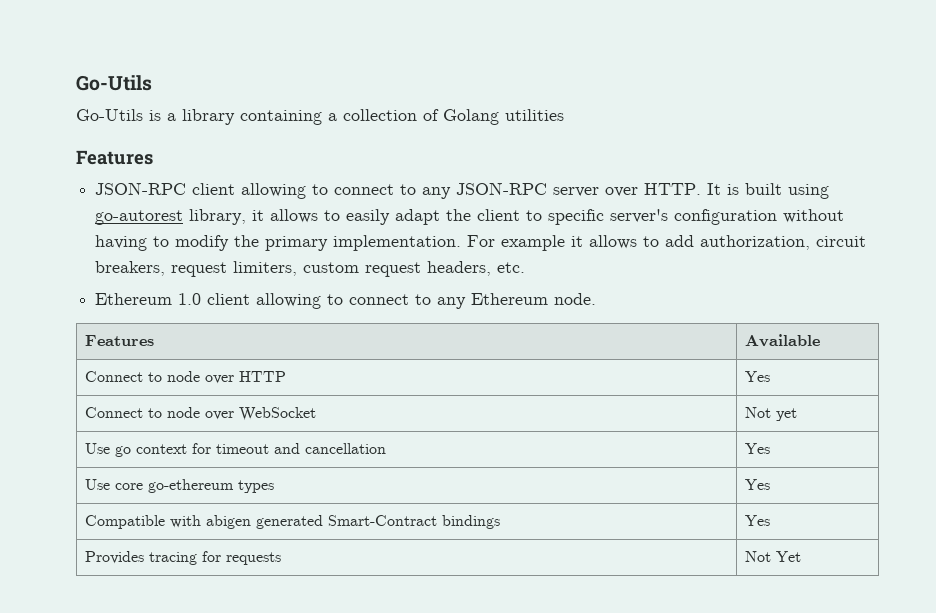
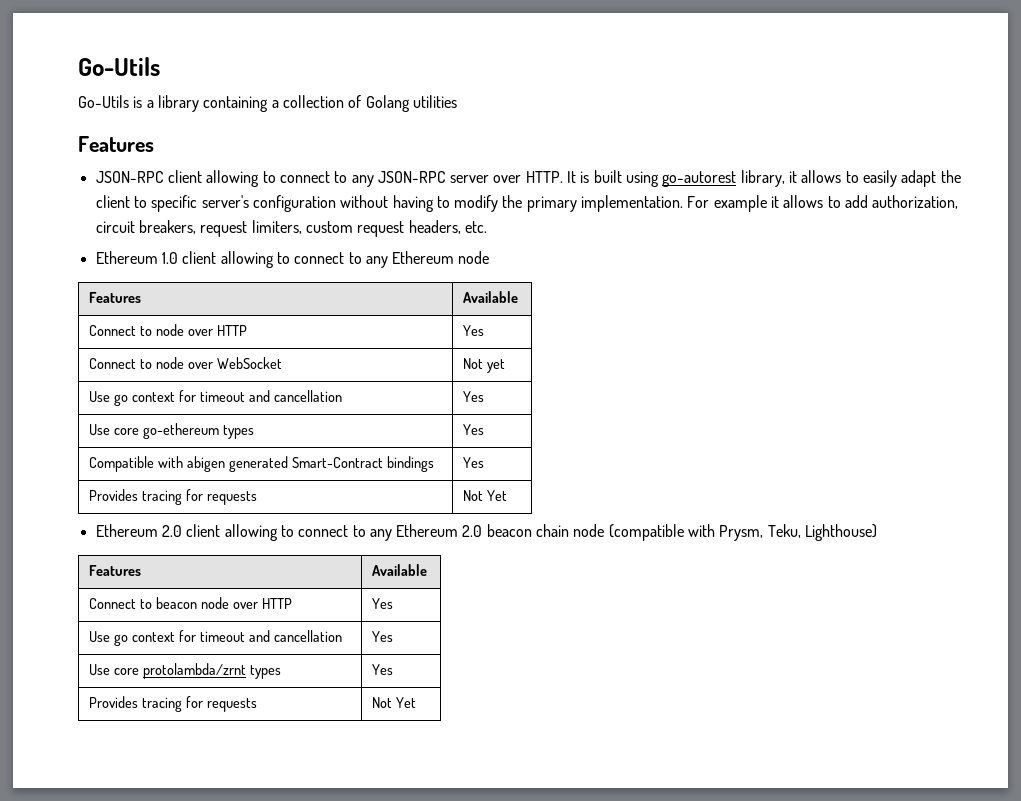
- Ethereum 1.0 client allowing to connect to any Ethereum node.
+ Ethereum 1.0 client allowing to connect to any Ethereum node
+ Ethereum 2.0 client allowing to connect to any Ethereum 2.0 beacon chain node (compatible with Prysm, Teku, Lighthouse)
+ Features | Available
+ Connect to beacon node over HTTP | Yes
+ Use go context for timeout and cancellation | Yes
+ Use core protolambda/zrnt types | Yes
+ Provides tracing for requests | Not Yet

